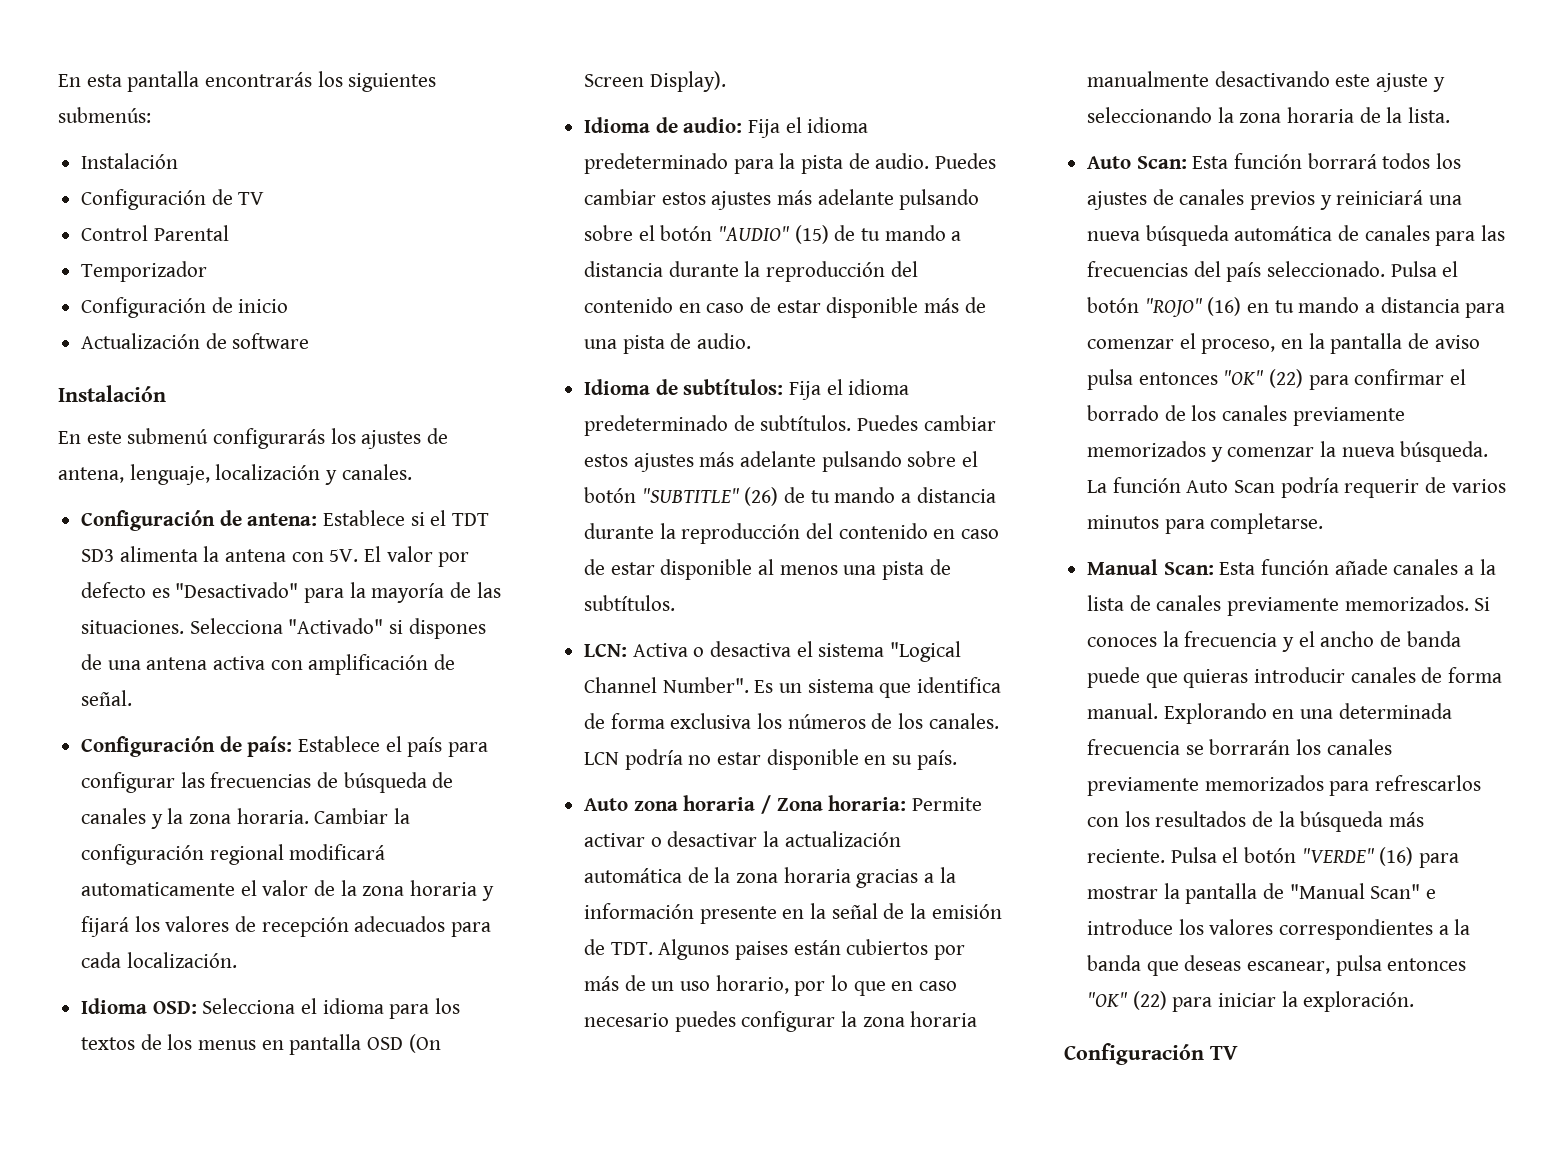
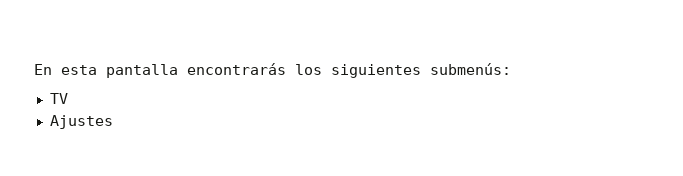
  En esta pantalla encontrarás los siguientes submenús:
- Instalación
- Configuración de TV
- Control Parental
- Temporizador
- Configuración de inicio
- Actualización de software
- Instalación
- En este submenú configurarás los ajustes de antena, lenguaje, localización y canales.
- Configuración de antena: Establece si el TDT SD3 alimenta la antena con 5V. El valor por defecto es "Desactivado" para la mayoría de las situaciones. Selecciona "Activado" si dispones de una antena activa con amplificación de señal.
- Configuración de país: Establece el país para configurar las frecuencias de búsqueda de canales y la zona horaria. Cambiar la configuración regional modificará automaticamente el valor de la zona horaria y fijará los valores de recepción adecuados para cada localización.
- Idioma OSD: Selecciona el idioma para los textos de los menus en pantalla OSD (On Screen Display).
- Idioma de audio: Fija el idioma predeterminado para la pista de audio. Puedes cambiar estos ajustes más adelante pulsando sobre el botón "AUDIO" (15) de tu mando a distancia durante la reproducción del contenido en caso de estar disponible más de una pista de audio.
- Idioma de subtítulos: Fija el idioma predeterminado de subtítulos. Puedes cambiar estos ajustes más adelante pulsando sobre el botón "SUBTITLE" (26) de tu mando a distancia durante la reproducción del contenido en caso de estar disponible al menos una pista de subtítulos.
- LCN: Activa o desactiva el sistema "Logical Channel Number". Es un sistema que identifica de forma exclusiva los números de los canales. LCN podría no estar disponible en su país.
- Auto zona horaria / Zona horaria: Permite activar o desactivar la actualización automática de la zona horaria gracias a la información presente en la señal de la emisión de TDT. Algunos paises están cubiertos por más de un uso horario, por lo que en caso necesario puedes configurar la zona horaria manualmente desactivando este ajuste y seleccionando la zona horaria de la lista.
- Auto Scan: Esta función borrará todos los ajustes de canales previos y reiniciará una nueva búsqueda automática de canales para las frecuencias del país seleccionado. Pulsa el botón "ROJO" (16) en tu mando a distancia para comenzar el proceso, en la pantalla de aviso pulsa entonces "OK" (22) para confirmar el borrado de los canales previamente memorizados y comenzar la nueva búsqueda. La función Auto Scan podría requerir de varios minutos para completarse.
- Manual Scan: Esta función añade canales a la lista de canales previamente memorizados. Si conoces la frecuencia y el ancho de banda puede que quieras introducir canales de forma manual. Explorando en una determinada frecuencia se borrarán los canales previamente memorizados para refrescarlos con los resultados de la búsqueda más reciente. Pulsa el botón "VERDE" (16) para mostrar la pantalla de "Manual Scan" e introduce los valores correspondientes a la banda que deseas escanear, pulsa entonces "OK" (22) para iniciar la exploración.
- Configuración TV
+ TV
+ Ajustes

